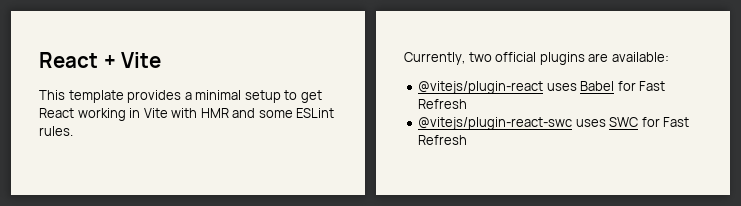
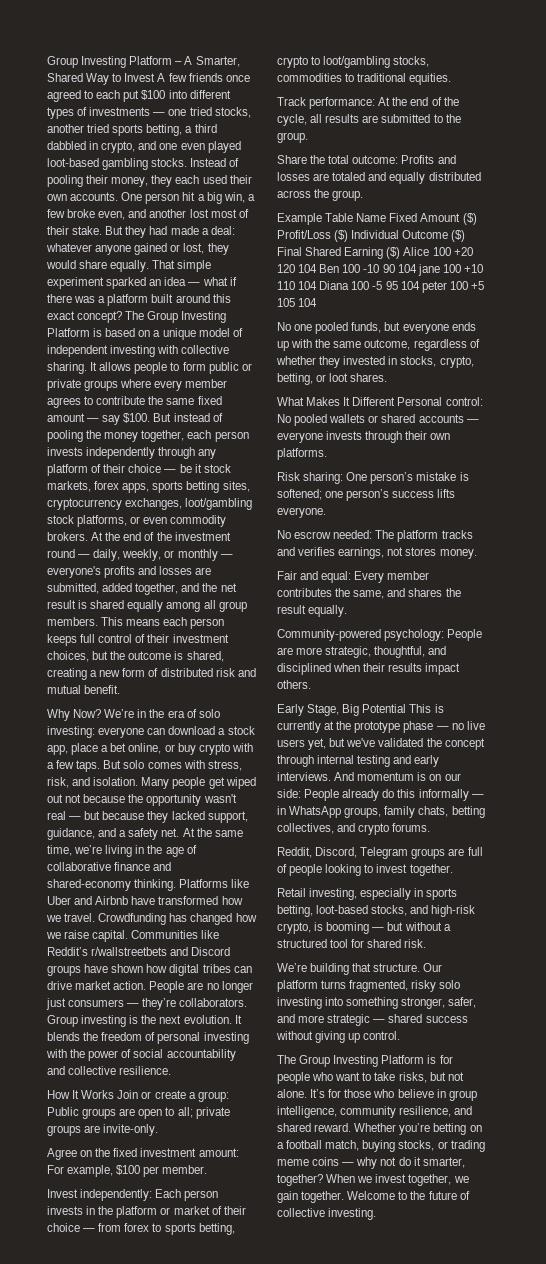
- React + Vite
- This template provides a minimal setup to get React working in Vite with HMR and some ESLint rules.
- Currently, two official plugins are available:
- @vitejs/plugin-react uses Babel for Fast Refresh
- @vitejs/plugin-react-swc uses SWC for Fast Refresh
+ Group Investing Platform – A Smarter, Shared Way to Invest A few friends once agreed to each put $100 into different types of investments — one tried stocks, another tried sports betting, a third dabbled in crypto, and one even played loot-based gambling stocks. Instead of pooling their money, they each used their own accounts. One person hit a big win, a few broke even, and another lost most of their stake. But they had made a deal: whatever anyone gained or lost, they would share equally. That simple experiment sparked an idea — what if there was a platform built around this exact concept? The Group Investing Platform is based on a unique model of independent investing with collective sharing. It allows people to form public or private groups where every member agrees to contribute the same fixed amount — say $100. But instead of pooling the money together, each person invests independently through any platform of their choice — be it stock markets, forex apps, sports betting sites, cryptocurrency exchanges, loot/gambling stock platforms, or even commodity brokers. At the end of the investment round — daily, weekly, or monthly — everyone's profits and losses are submitted, added together, and the net result is shared equally among all group members. This means each person keeps full control of their investment choices, but the outcome is shared, creating a new form of distributed risk and mutual benefit.
+ Why Now? We’re in the era of solo investing: everyone can download a stock app, place a bet online, or buy crypto with a few taps. But solo comes with stress, risk, and isolation. Many people get wiped out not because the opportunity wasn't real — but because they lacked support, guidance, and a safety net. At the same time, we’re living in the age of collaborative finance and shared-economy thinking. Platforms like Uber and Airbnb have transformed how we travel. Crowdfunding has changed how we raise capital. Communities like Reddit’s r/wallstreetbets and Discord groups have shown how digital tribes can drive market action. People are no longer just consumers — they’re collaborators. Group investing is the next evolution. It blends the freedom of personal investing with the power of social accountability and collective resilience.
+ How It Works Join or create a group: Public groups are open to all; private groups are invite-only.
+ Agree on the fixed investment amount: For example, $100 per member.
+ Invest independently: Each person invests in the platform or market of their choice — from forex to sports betting, crypto to loot/gambling stocks, commodities to traditional equities.
+ Track performance: At the end of the cycle, all results are submitted to the group.
+ Share the total outcome: Profits and losses are totaled and equally distributed across the group.
+ Example Table Name Fixed Amount ($) Profit/Loss ($) Individual Outcome ($) Final Shared Earning ($) Alice 100 +20 120 104 Ben 100 -10 90 104 jane 100 +10 110 104 Diana 100 -5 95 104 peter 100 +5 105 104
+ No one pooled funds, but everyone ends up with the same outcome, regardless of whether they invested in stocks, crypto, betting, or loot shares.
+ What Makes It Different Personal control: No pooled wallets or shared accounts — everyone invests through their own platforms.
+ Risk sharing: One person’s mistake is softened; one person’s success lifts everyone.
+ No escrow needed: The platform tracks and verifies earnings, not stores money.
+ Fair and equal: Every member contributes the same, and shares the result equally.
+ Community-powered psychology: People are more strategic, thoughtful, and disciplined when their results impact others.
+ Early Stage, Big Potential This is currently at the prototype phase — no live users yet, but we've validated the concept through internal testing and early interviews. And momentum is on our side: People already do this informally — in WhatsApp groups, family chats, betting collectives, and crypto forums.
+ Reddit, Discord, Telegram groups are full of people looking to invest together.
+ Retail investing, especially in sports betting, loot-based stocks, and high-risk crypto, is booming — but without a structured tool for shared risk.
+ We’re building that structure. Our platform turns fragmented, risky solo investing into something stronger, safer, and more strategic — shared success without giving up control.
+ The Group Investing Platform is for people who want to take risks, but not alone. It’s for those who believe in group intelligence, community resilience, and shared reward. Whether you’re betting on a football match, buying stocks, or trading meme coins — why not do it smarter, together? When we invest together, we gain together. Welcome to the future of collective investing.

